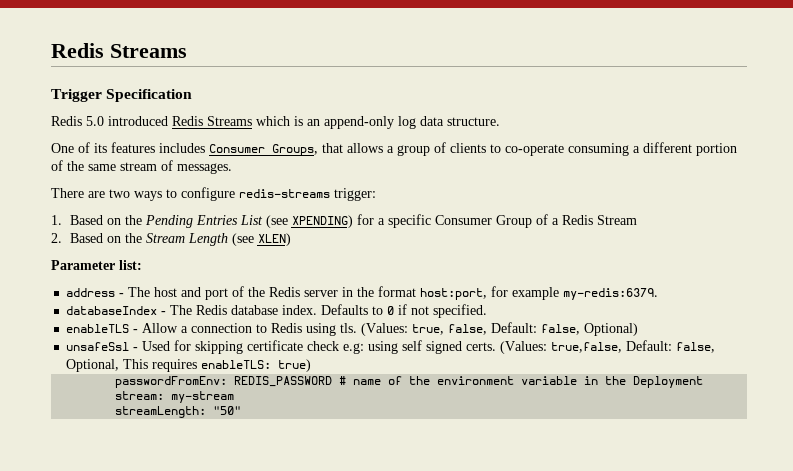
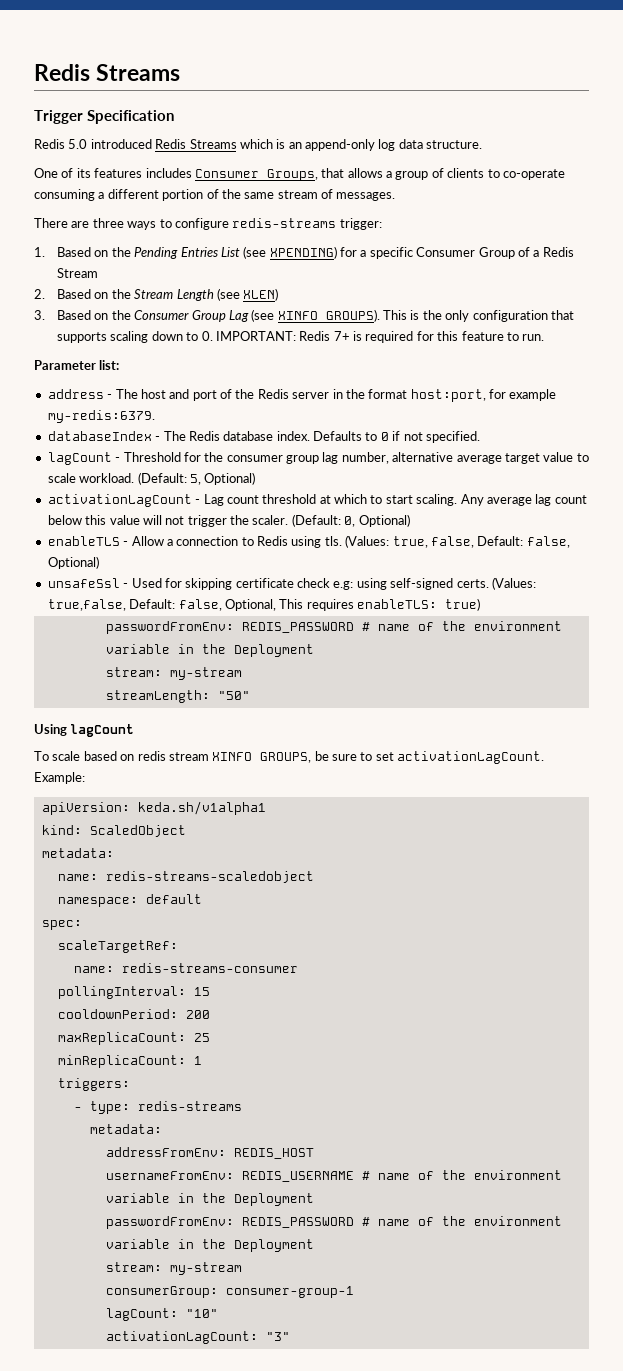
- There are two ways to configure redis-streams trigger:
+ There are three ways to configure redis-streams trigger:
+ 3. Based on the Consumer Group Lag (see XINFO GROUPS). This is the only configuration that supports scaling down to 0. IMPORTANT: Redis 7+ is required for this feature to run.
+ lagCount - Threshold for the consumer group lag number, alternative average target value to scale workload. (Default: 5, Optional)
+ activationLagCount - Lag count threshold at which to start scaling. Any average lag count below this value will not trigger the scaler. (Default: 0, Optional)
- unsafeSsl - Used for skipping certificate check e.g: using self signed certs.
+ unsafeSsl - Used for skipping certificate check e.g: using self-signed certs.
+ Using lagCount
+ To scale based on redis stream XINFO GROUPS, be sure to set activationLagCount. Example:
+ apiVersion: keda.sh/v1alpha1
+ kind: ScaledObject
+ metadata:
+ name: redis-streams-scaledobject
+ namespace: default
+ spec:
+ scaleTargetRef:
+ name: redis-streams-consumer
+ pollingInterval: 15
+ cooldownPeriod: 200
+ maxReplicaCount: 25
+ minReplicaCount: 1
+ triggers:
+ - type: redis-streams
+ metadata:
+ addressFromEnv: REDIS_HOST
+ usernameFromEnv: REDIS_USERNAME # name of the environment variable in the Deployment
+ passwordFromEnv: REDIS_PASSWORD # name of the environment variable in the Deployment
+ stream: my-stream
+ consumerGroup: consumer-group-1
+ lagCount: "10"
+ activationLagCount: "3"

